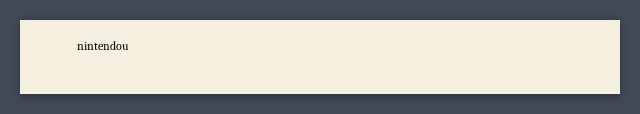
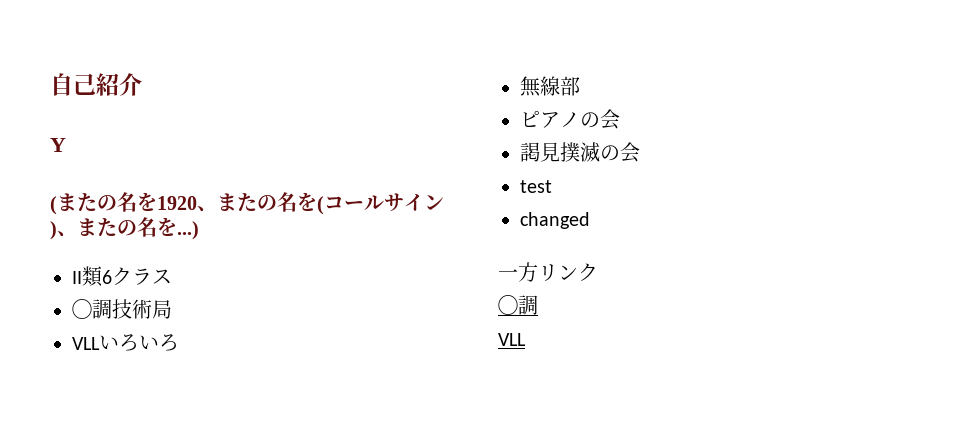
- nintendou
+ 自己紹介
+ Y
+ (またの名を1920、またの名を(コールサイン)、またの名を...)
+ II類6クラス
+ ◯調技術局
+ VLLいろいろ
+ 無線部
+ ピアノの会
+ 謁見撲滅の会
+ test
+ changed
+ 一方リンク
+ ◯調
+ VLL

